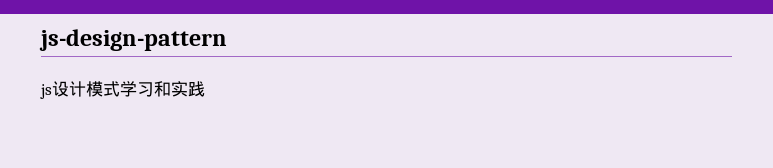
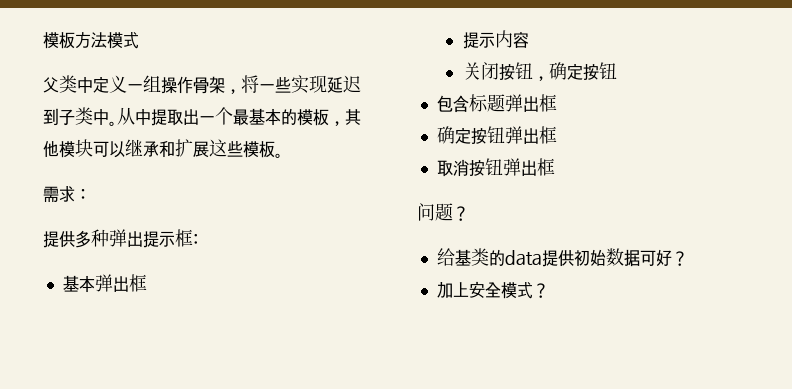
- js-design-pattern
- js设计模式学习和实践
+ 模板方法模式
+ 父类中定义一组操作骨架，将一些实现延迟到子类中。从中提取出一个最基本的模板，其他模块可以继承和扩展这些模板。
+ 需求：
+ 提供多种弹出提示框:
+ 基本弹出框
+ 提示内容
+ 关闭按钮，确定按钮
+ 包含标题弹出框
+ 确定按钮弹出框
+ 取消按钮弹出框
+ 问题？
+ 给基类的data提供初始数据可好？
+ 加上安全模式？

